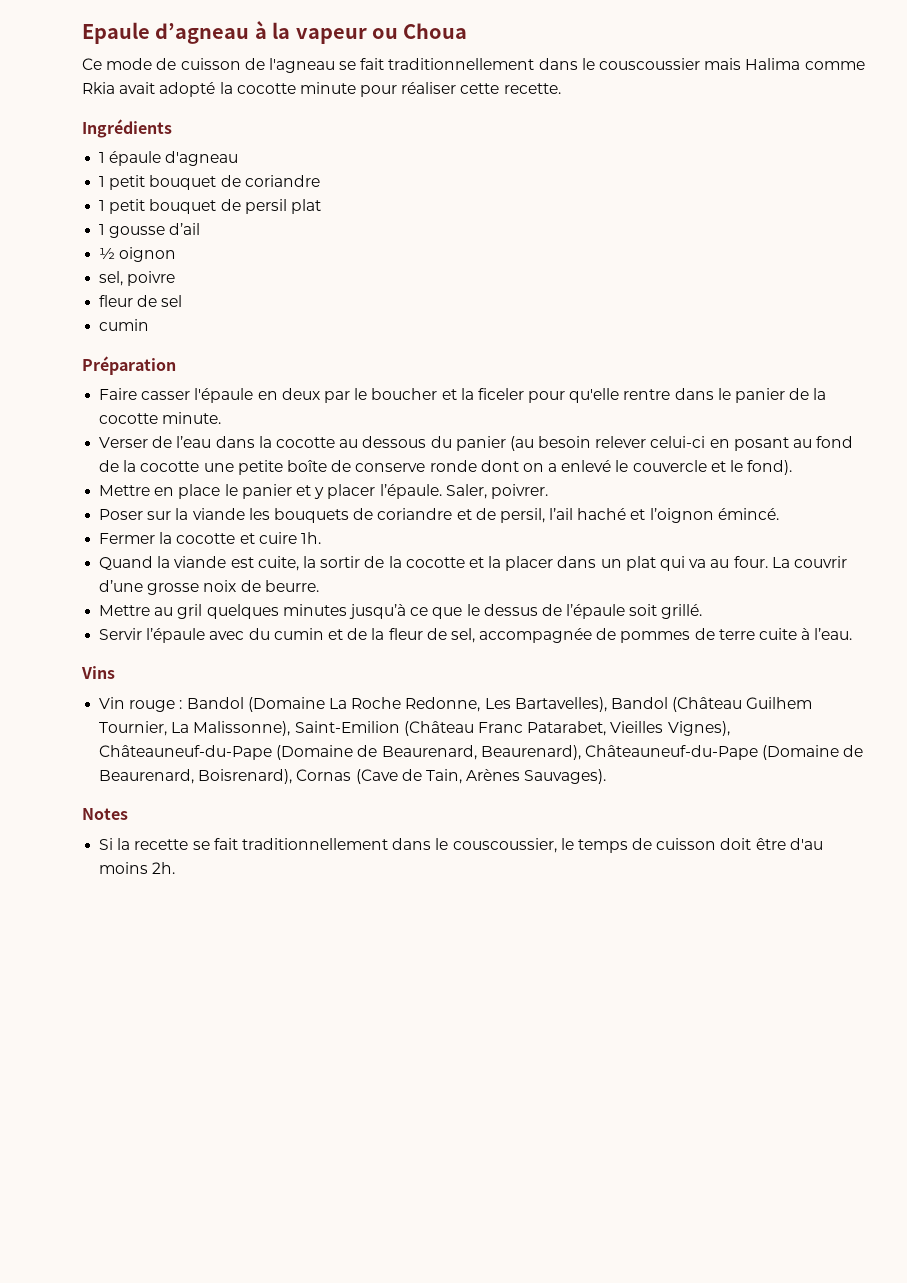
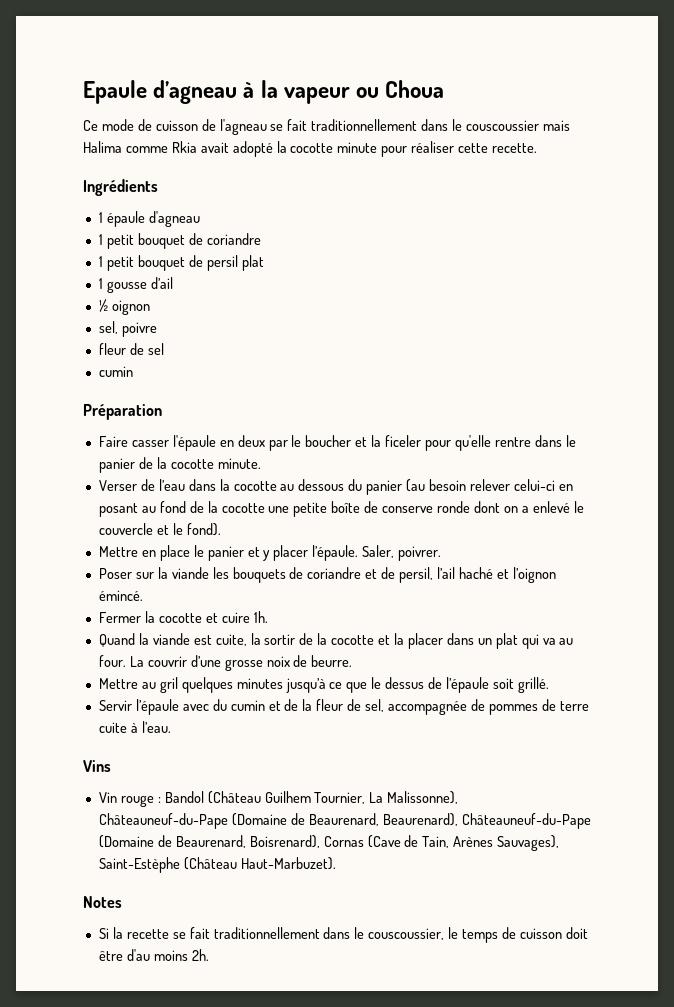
- Vin rouge : Bandol (Domaine La Roche Redonne, Les Bartavelles), Bandol (Château Guilhem Tournier, La Malissonne), Saint-Emilion (Château Franc Patarabet, Vieilles Vignes), Châteauneuf-du-Pape (Domaine de Beaurenard, Beaurenard), Châteauneuf-du-Pape (Domaine de Beaurenard, Boisrenard), Cornas (Cave de Tain, Arènes Sauvages).
+ Vin rouge : Bandol (Château Guilhem Tournier, La Malissonne), Châteauneuf-du-Pape (Domaine de Beaurenard, Beaurenard), Châteauneuf-du-Pape (Domaine de Beaurenard, Boisrenard), Cornas (Cave de Tain, Arènes Sauvages), Saint-Estèphe (Château Haut-Marbuzet).

